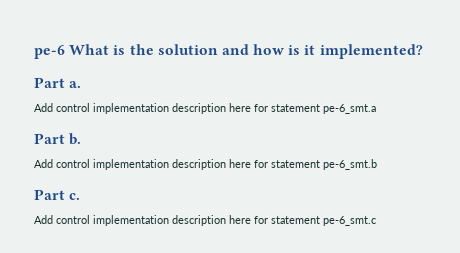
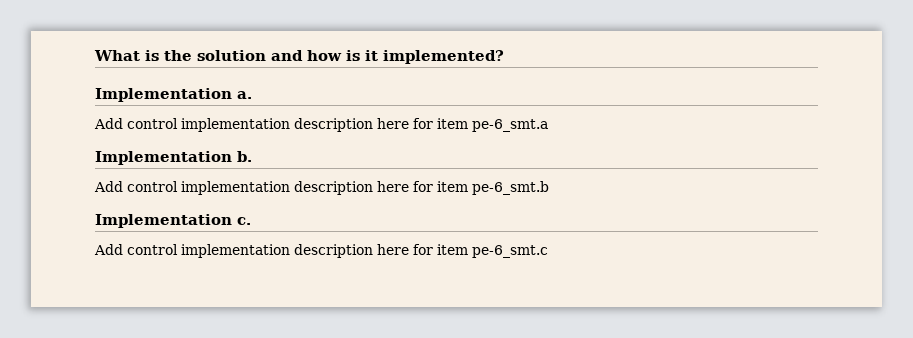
- pe-6 What is the solution and how is it implemented?
+ What is the solution and how is it implemented?
- Part a.
+ Implementation a.
- Add control implementation description here for statement pe-6_smt.a
+ Add control implementation description here for item pe-6_smt.a
- Part b.
+ Implementation b.
- Add control implementation description here for statement pe-6_smt.b
+ Add control implementation description here for item pe-6_smt.b
- Part c.
+ Implementation c.
- Add control implementation description here for statement pe-6_smt.c
+ Add control implementation description here for item pe-6_smt.c

